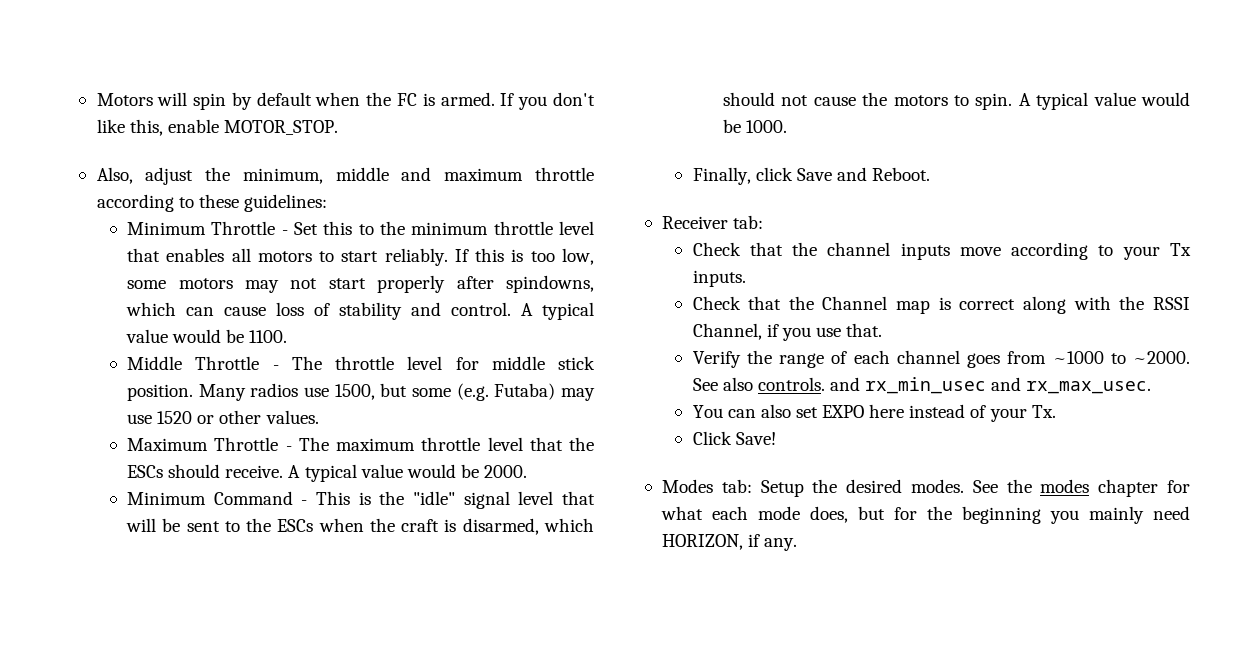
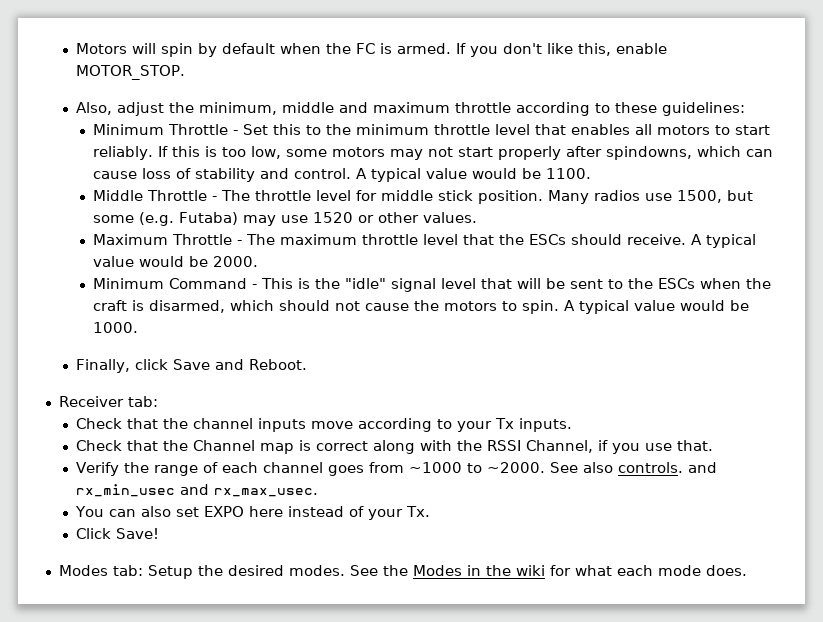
- See the modes chapter for what each mode does, but for the beginning you mainly need HORIZON, if any.
+ See the Modes in the wiki for what each mode does.

